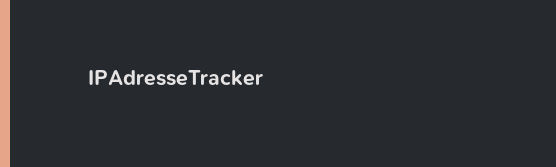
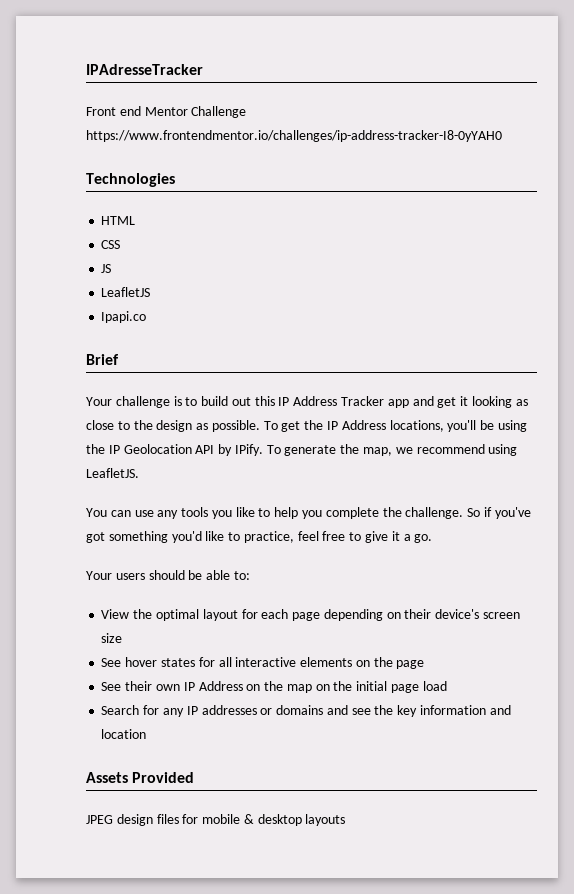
+ Front end Mentor Challenge https://www.frontendmentor.io/challenges/ip-address-tracker-I8-0yYAH0
+ Technologies
+ HTML
+ CSS
+ JS
+ LeafletJS
+ Ipapi.co
+ Brief
+ Your challenge is to build out this IP Address Tracker app and get it looking as close to the design as possible. To get the IP Address locations, you'll be using the IP Geolocation API by IPify. To generate the map, we recommend using LeafletJS.
+ You can use any tools you like to help you complete the challenge. So if you've got something you'd like to practice, feel free to give it a go.
+ Your users should be able to:
+ View the optimal layout for each page depending on their device's screen size
+ See hover states for all interactive elements on the page
+ See their own IP Address on the map on the initial page load
+ Search for any IP addresses or domains and see the key information and location
+ Assets Provided
+ JPEG design files for mobile & desktop layouts

